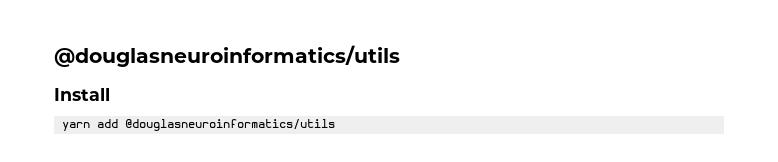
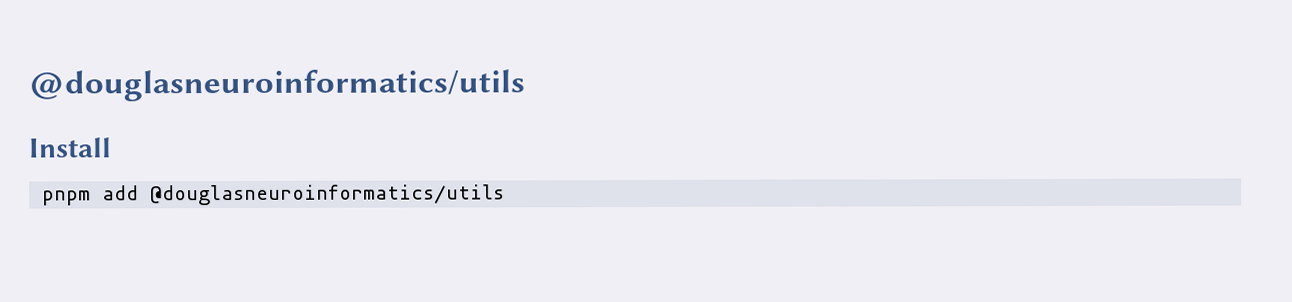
- yarn add @douglasneuroinformatics/utils
+ pnpm add @douglasneuroinformatics/utils

